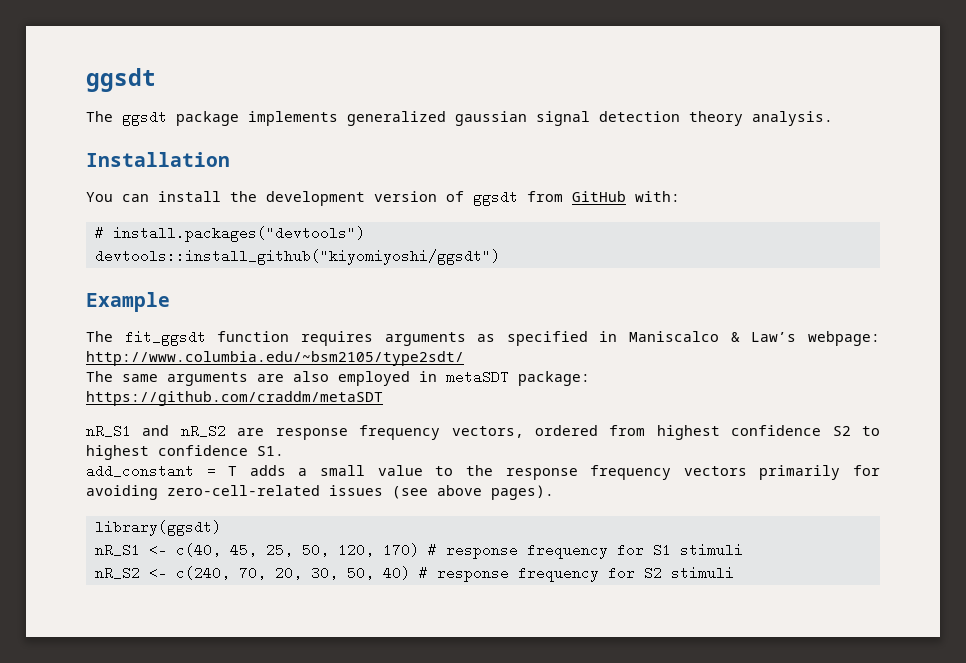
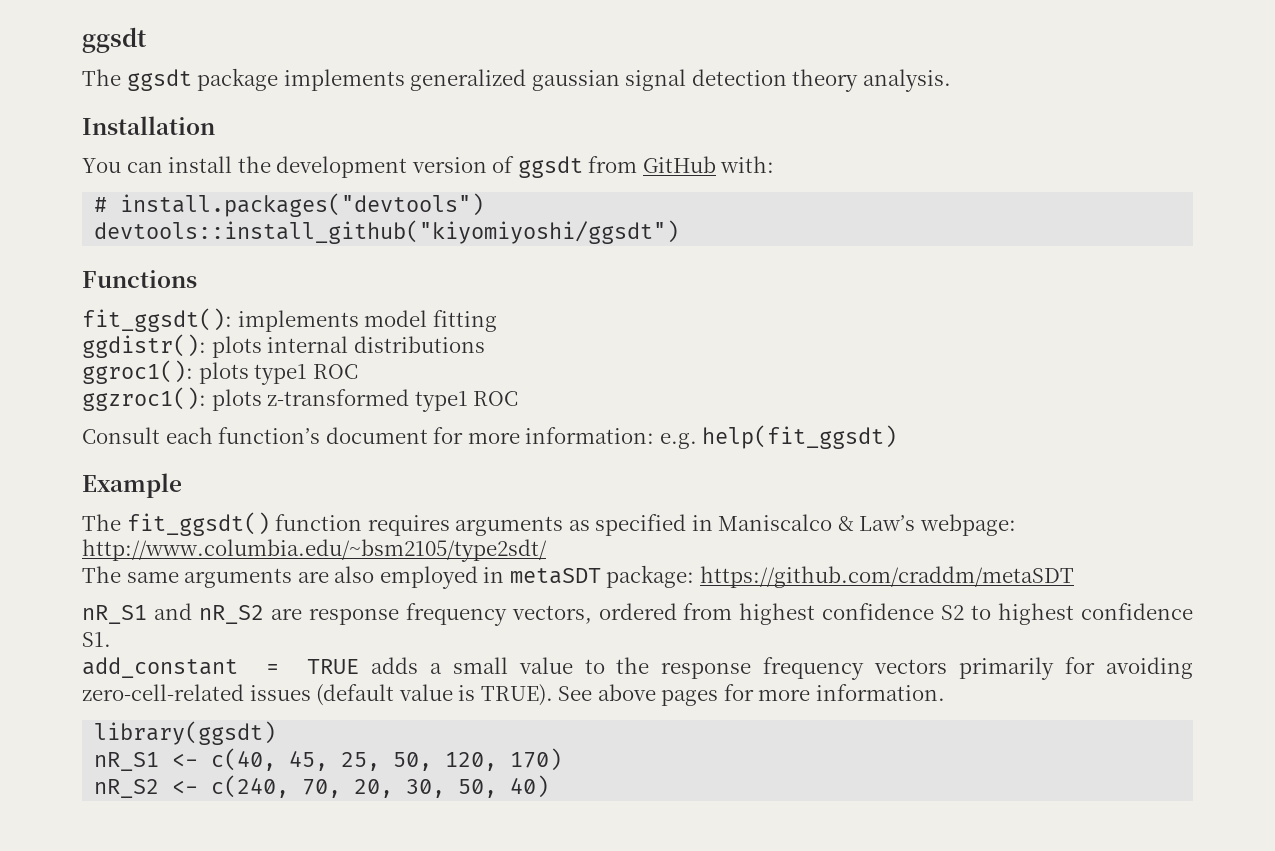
+ Functions
+ fit_ggsdt(): implements model fitting
+ ggdistr(): plots internal distributions
+ ggroc1(): plots type1 ROC
+ ggzroc1(): plots z-transformed type1 ROC
+ Consult each function’s document for more information: e.g. help(fit_ggsdt)
- The fit_ggsdt function requires arguments as specified in Maniscalco & Law’s webpage: http://www.columbia.edu/~bsm2105/type2sdt/
+ The fit_ggsdt() function requires arguments as specified in Maniscalco & Law’s webpage: http://www.columbia.edu/~bsm2105/type2sdt/
- add_constant = T adds a small value to the response frequency vectors primarily for avoiding zero-cell-related issues (see above pages).
+ add_constant = TRUE adds a small value to the response frequency vectors primarily for avoiding zero-cell-related issues (default value is TRUE). See above pages for more information.
- nR_S1 <- c(40, 45, 25, 50, 120, 170) # response frequency for S1 stimuli
+ nR_S1 <- c(40, 45, 25, 50, 120, 170)
- nR_S2 <- c(240, 70, 20, 30, 50, 40) # response frequency for S2 stimuli
+ nR_S2 <- c(240, 70, 20, 30, 50, 40)

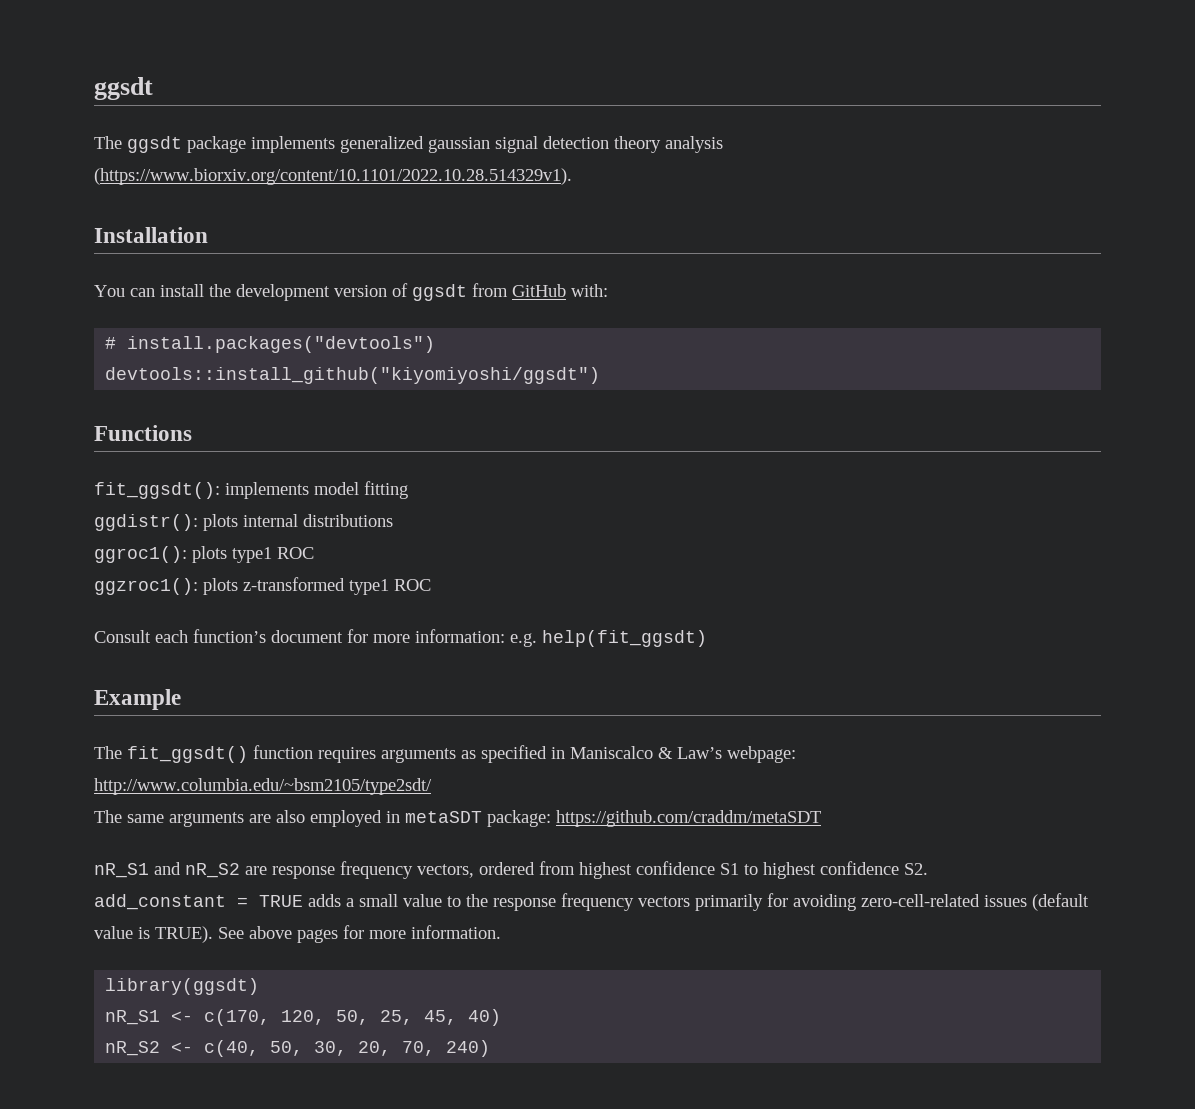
- The ggsdt package implements generalized gaussian signal detection theory analysis.
+ The ggsdt package implements generalized gaussian signal detection theory analysis (https://www.biorxiv.org/content/10.1101/2022.10.28.514329v1).
- nR_S1 and nR_S2 are response frequency vectors, ordered from highest confidence S2 to highest confidence S1.
+ nR_S1 and nR_S2 are response frequency vectors, ordered from highest confidence S1 to highest confidence S2.
- nR_S1 <- c(40, 45, 25, 50, 120, 170)
- nR_S2 <- c(240, 70, 20, 30, 50, 40)
+ nR_S1 <- c(170, 120, 50, 25, 45, 40)
+ nR_S2 <- c(40, 50, 30, 20, 70, 240)

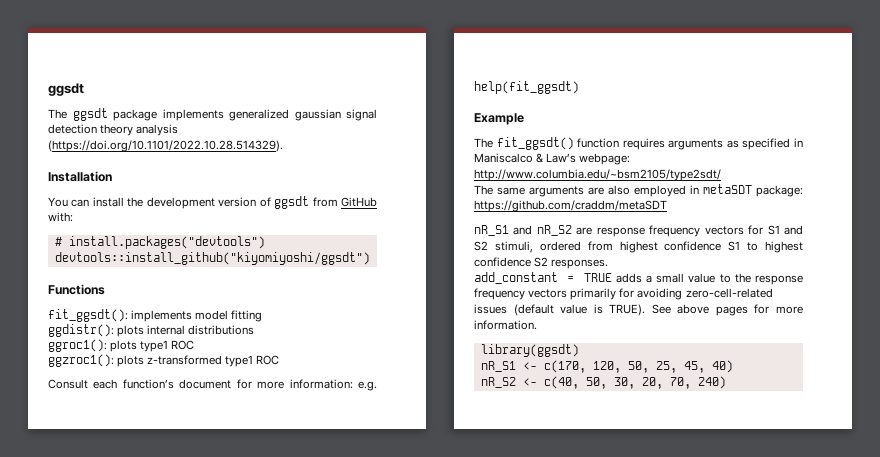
- The ggsdt package implements generalized gaussian signal detection theory analysis (https://www.biorxiv.org/content/10.1101/2022.10.28.514329v1).
+ The ggsdt package implements generalized gaussian signal detection theory analysis (https://doi.org/10.1101/2022.10.28.514329).
- nR_S1 and nR_S2 are response frequency vectors, ordered from highest confidence S1 to highest confidence S2.
+ nR_S1 and nR_S2 are response frequency vectors for S1 and S2 stimuli, ordered from highest confidence S1 to highest confidence S2 responses.

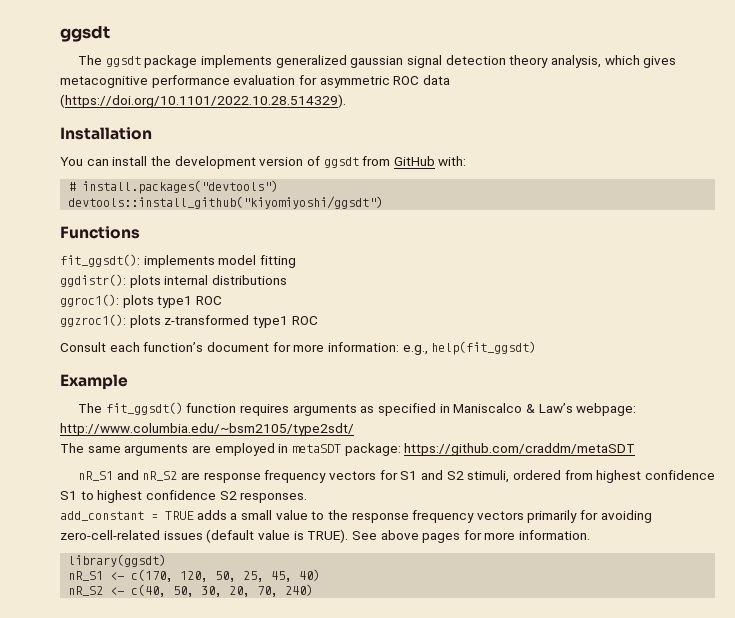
- The ggsdt package implements generalized gaussian signal detection theory analysis (https://doi.org/10.1101/2022.10.28.514329).
+ The ggsdt package implements generalized gaussian signal detection theory analysis, which gives metacognitive performance evaluation for asymmetric ROC data (https://doi.org/10.1101/2022.10.28.514329).
- Consult each function’s document for more information: e.g. help(fit_ggsdt)
+ Consult each function’s document for more information: e.g., help(fit_ggsdt)
- The same arguments are also employed in metaSDT package: https://github.com/craddm/metaSDT
+ The same arguments are employed in metaSDT package: https://github.com/craddm/metaSDT

